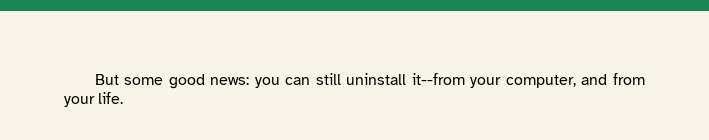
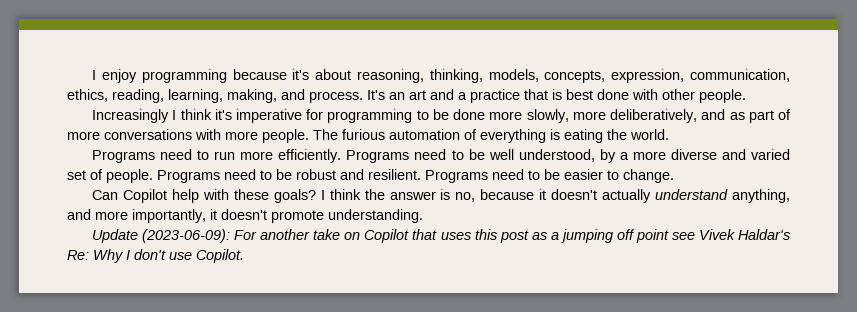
- But some good news: you can still uninstall it--from your computer, and from your life.
+ I enjoy programming because it's about reasoning, thinking, models, concepts, expression, communication, ethics, reading, learning, making, and process. It's an art and a practice that is best done with other people.
+ Increasingly I think it's imperative for programming to be done more slowly, more deliberatively, and as part of more conversations with more people. The furious automation of everything is eating the world.
+ Programs need to run more efficiently. Programs need to be well understood, by a more diverse and varied set of people. Programs need to be robust and resilient. Programs need to be easier to change.
+ Can Copilot help with these goals? I think the answer is no, because it doesn't actually understand anything, and more importantly, it doesn't promote understanding.
+ Update (2023-06-09): For another take on Copilot that uses this post as a jumping off point see Vivek Haldar's Re: Why I don't use Copilot.

